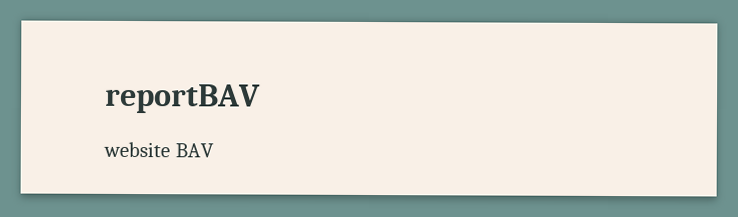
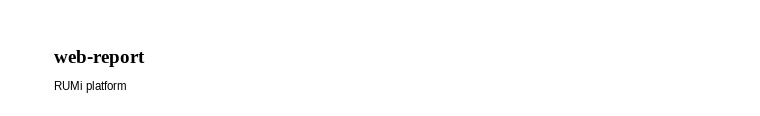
- reportBAV
- website BAV
+ web-report
+ RUMi platform

